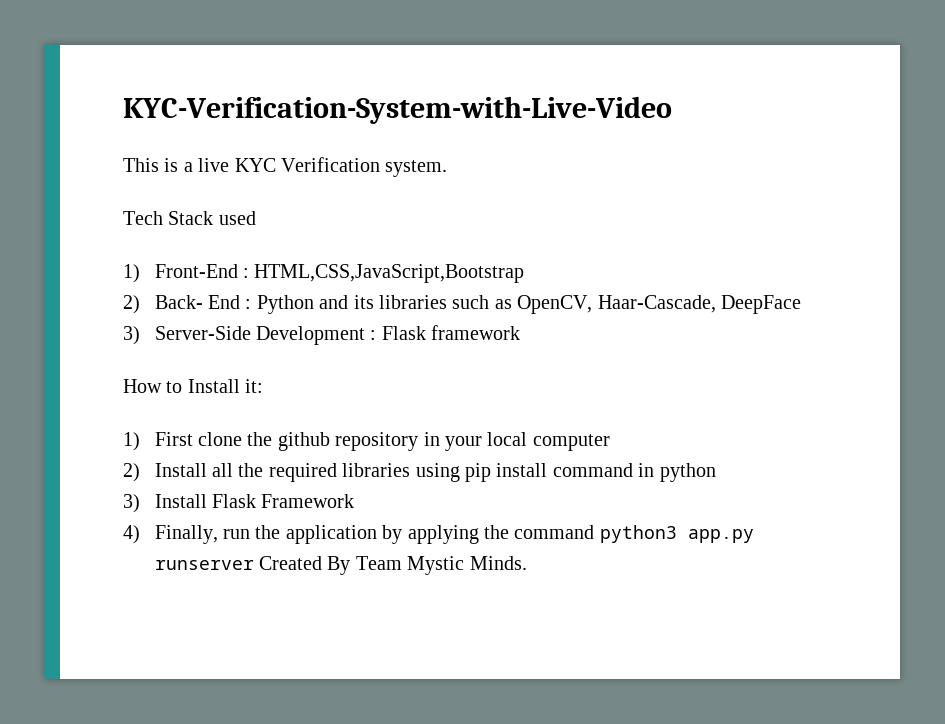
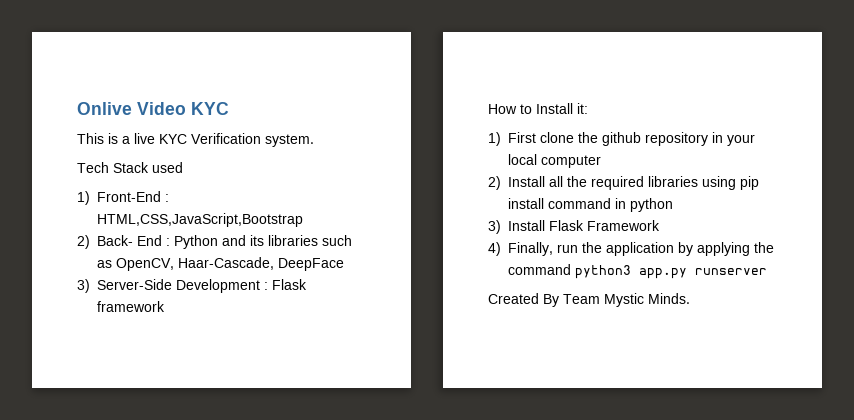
- KYC-Verification-System-with-Live-Video
+ Onlive Video KYC
- 4) Finally, run the application by applying the command python3 app.py runserver Created By Team Mystic Minds.
+ 4) Finally, run the application by applying the command python3 app.py runserver
+ Created By Team Mystic Minds.

